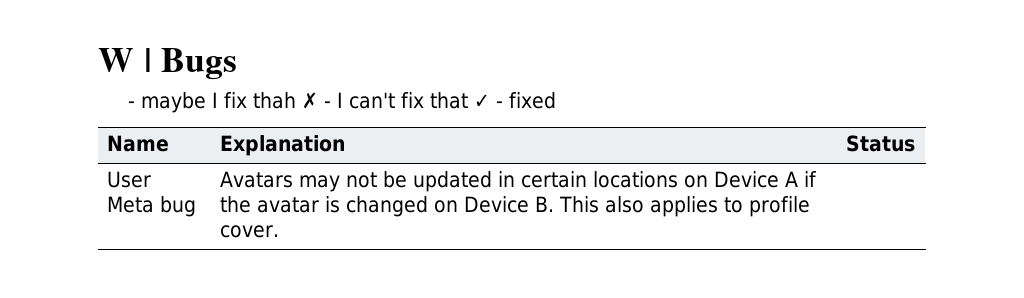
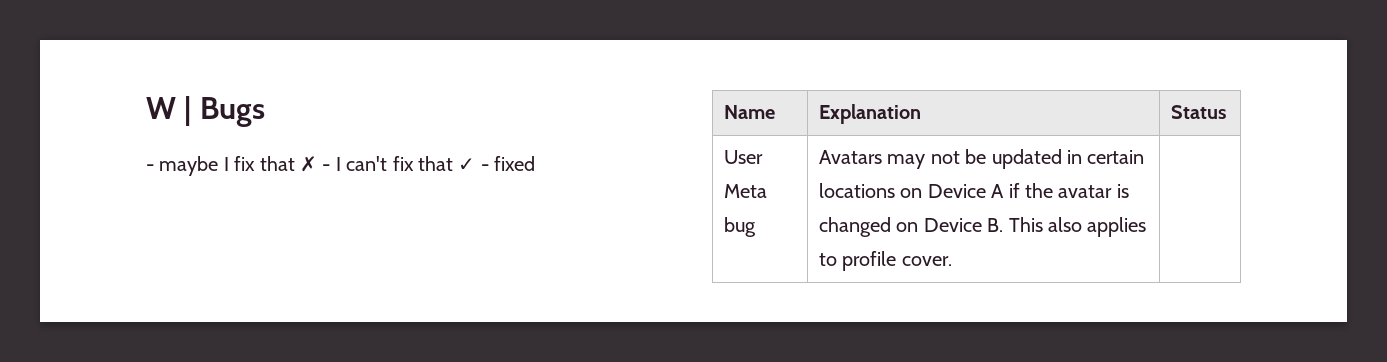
- - maybe I fix thah ✗ - I can't fix that ✓ - fixed
+ - maybe I fix that ✗ - I can't fix that ✓ - fixed

